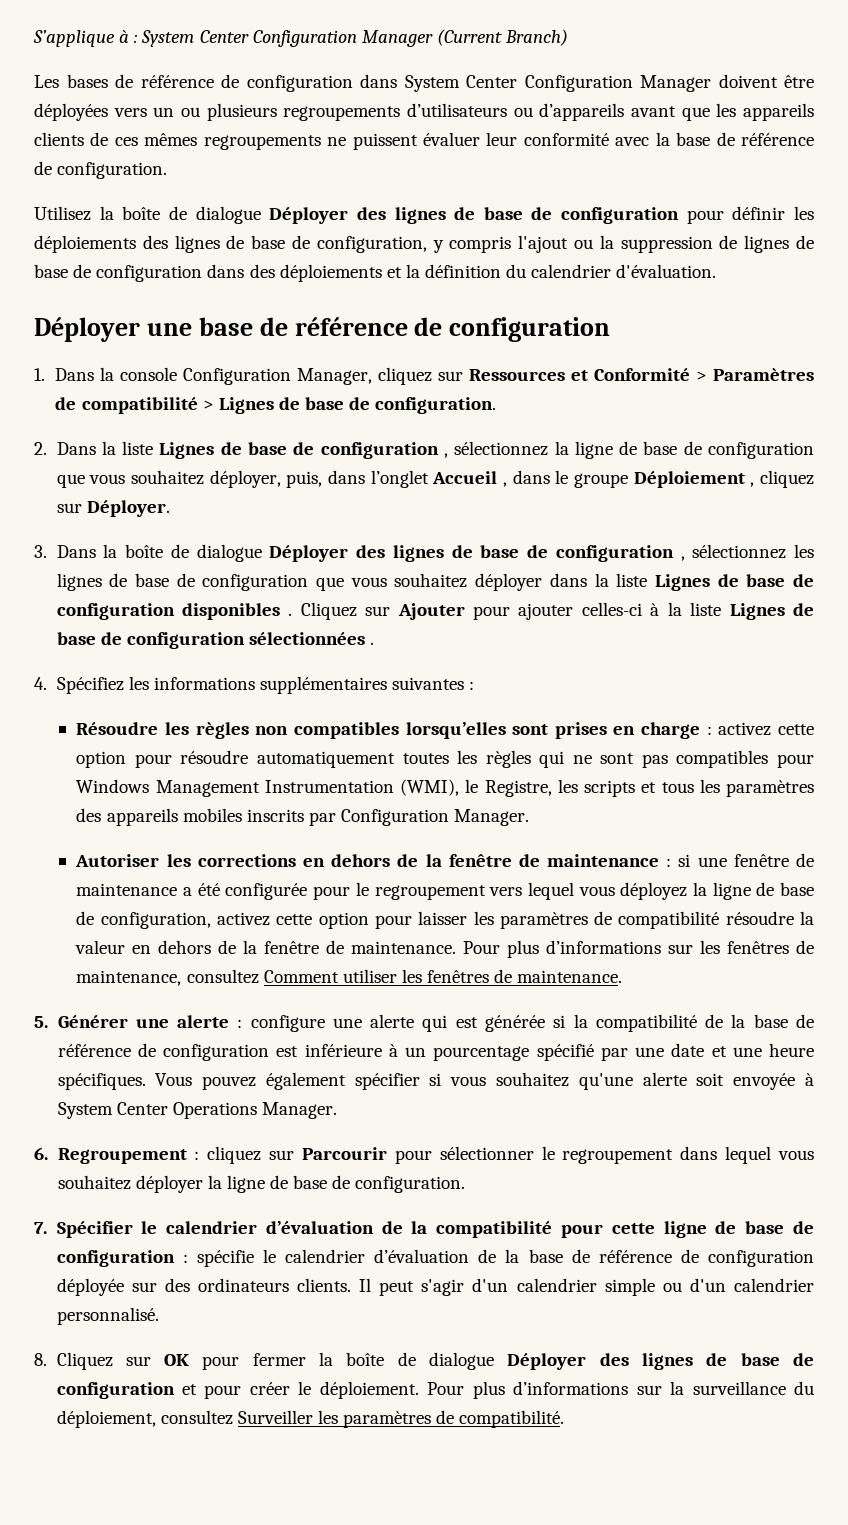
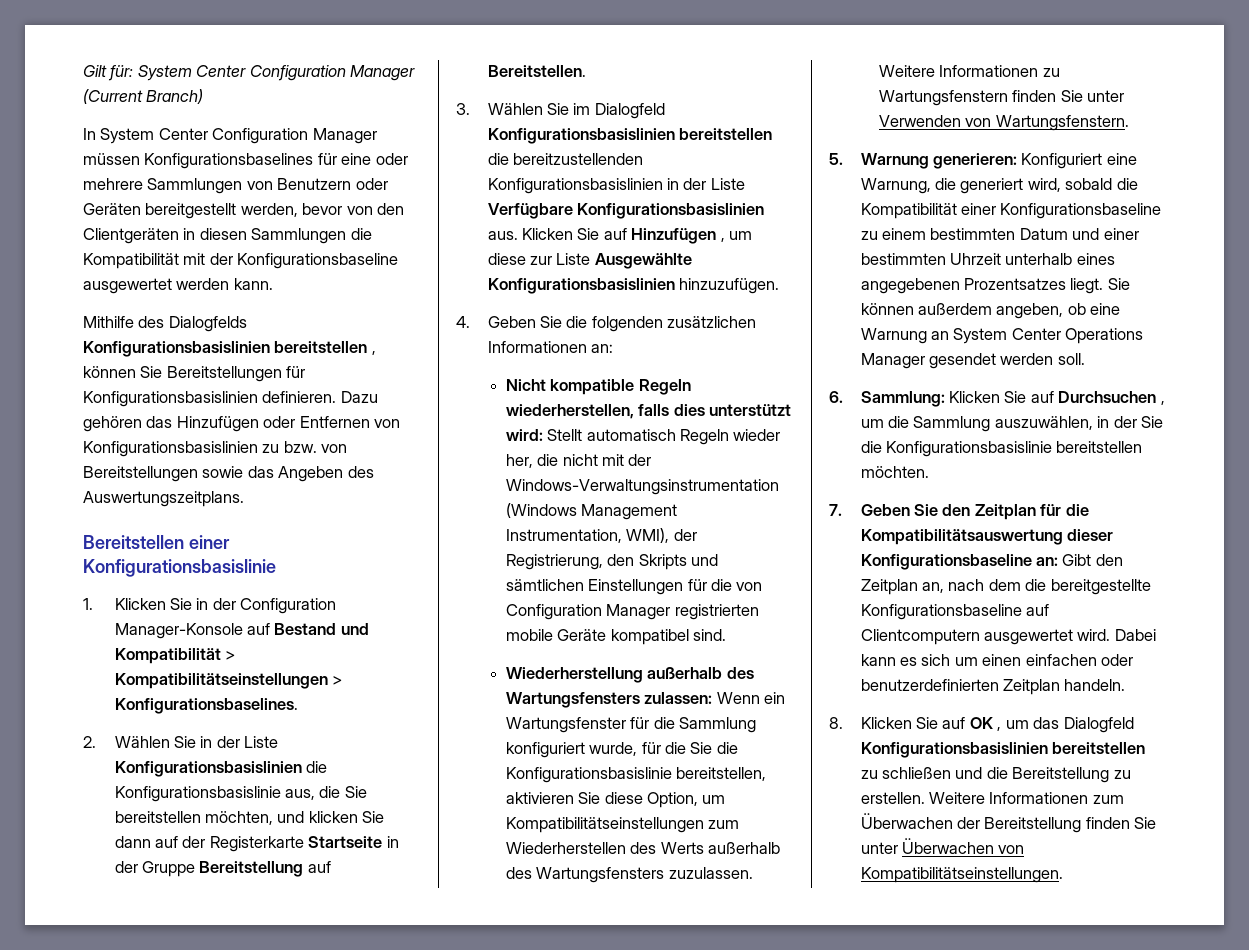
- S’applique à : System Center Configuration Manager (Current Branch)
+ Gilt für: System Center Configuration Manager (Current Branch)
- Les bases de référence de configuration dans System Center Configuration Manager doivent être déployées vers un ou plusieurs regroupements d’utilisateurs ou d’appareils avant que les appareils clients de ces mêmes regroupements ne puissent évaluer leur conformité avec la base de référence de configuration.
- Utilisez la boîte de dialogue Déployer des lignes de base de configuration pour définir les déploiements des lignes de base de configuration, y compris l'ajout ou la suppression de lignes de base de configuration dans des déploiements et la définition du calendrier d'évaluation.
- Déployer une base de référence de configuration
- 1. Dans la console Configuration Manager, cliquez sur Ressources et Conformité > Paramètres de compatibilité > Lignes de base de configuration.
- 2. Dans la liste Lignes de base de configuration , sélectionnez la ligne de base de configuration que vous souhaitez déployer, puis, dans l’onglet Accueil , dans le groupe Déploiement , cliquez sur Déployer.
- 3. Dans la boîte de dialogue Déployer des lignes de base de configuration , sélectionnez les lignes de base de configuration que vous souhaitez déployer dans la liste Lignes de base de configuration disponibles . Cliquez sur Ajouter pour ajouter celles-ci à la liste Lignes de base de configuration sélectionnées .
- 4. Spécifiez les informations supplémentaires suivantes :
- Résoudre les règles non compatibles lorsqu’elles sont prises en charge : activez cette option pour résoudre automatiquement toutes les règles qui ne sont pas compatibles pour Windows Management Instrumentation (WMI), le Registre, les scripts et tous les paramètres des appareils mobiles inscrits par Configuration Manager.
- Autoriser les corrections en dehors de la fenêtre de maintenance : si une fenêtre de maintenance a été configurée pour le regroupement vers lequel vous déployez la ligne de base de configuration, activez cette option pour laisser les paramètres de compatibilité résoudre la valeur en dehors de la fenêtre de maintenance. Pour plus d’informations sur les fenêtres de maintenance, consultez Comment utiliser les fenêtres de maintenance.
- 5. Générer une alerte : configure une alerte qui est générée si la compatibilité de la base de référence de configuration est inférieure à un pourcentage spécifié par une date et une heure spécifiques. Vous pouvez également spécifier si vous souhaitez qu'une alerte soit envoyée à System Center Operations Manager.
- 6. Regroupement : cliquez sur Parcourir pour sélectionner le regroupement dans lequel vous souhaitez déployer la ligne de base de configuration.
- 7. Spécifier le calendrier d’évaluation de la compatibilité pour cette ligne de base de configuration : spécifie le calendrier d’évaluation de la base de référence de configuration déployée sur des ordinateurs clients. Il peut s'agir d'un calendrier simple ou d'un calendrier personnalisé.
- 8. Cliquez sur OK pour fermer la boîte de dialogue Déployer des lignes de base de configuration et pour créer le déploiement. Pour plus d’informations sur la surveillance du déploiement, consultez Surveiller les paramètres de compatibilité.
+ In System Center Configuration Manager müssen Konfigurationsbaselines für eine oder mehrere Sammlungen von Benutzern oder Geräten bereitgestellt werden, bevor von den Clientgeräten in diesen Sammlungen die Kompatibilität mit der Konfigurationsbaseline ausgewertet werden kann.
+ Mithilfe des Dialogfelds Konfigurationsbasislinien bereitstellen , können Sie Bereitstellungen für Konfigurationsbasislinien definieren. Dazu gehören das Hinzufügen oder Entfernen von Konfigurationsbasislinien zu bzw. von Bereitstellungen sowie das Angeben des Auswertungszeitplans.
+ Bereitstellen einer Konfigurationsbasislinie
+ 1. Klicken Sie in der Configuration Manager-Konsole auf Bestand und Kompatibilität > Kompatibilitätseinstellungen > Konfigurationsbaselines.
+ 2. Wählen Sie in der Liste Konfigurationsbasislinien die Konfigurationsbasislinie aus, die Sie bereitstellen möchten, und klicken Sie dann auf der Registerkarte Startseite in der Gruppe Bereitstellung auf Bereitstellen.
+ 3. Wählen Sie im Dialogfeld Konfigurationsbasislinien bereitstellen die bereitzustellenden Konfigurationsbasislinien in der Liste Verfügbare Konfigurationsbasislinien aus. Klicken Sie auf Hinzufügen , um diese zur Liste Ausgewählte Konfigurationsbasislinien hinzuzufügen.
+ 4. Geben Sie die folgenden zusätzlichen Informationen an:
+ Nicht kompatible Regeln wiederherstellen, falls dies unterstützt wird: Stellt automatisch Regeln wieder her, die nicht mit der Windows-Verwaltungsinstrumentation (Windows Management Instrumentation, WMI), der Registrierung, den Skripts und sämtlichen Einstellungen für die von Configuration Manager registrierten mobile Geräte kompatibel sind.
+ Wiederherstellung außerhalb des Wartungsfensters zulassen: Wenn ein Wartungsfenster für die Sammlung konfiguriert wurde, für die Sie die Konfigurationsbasislinie bereitstellen, aktivieren Sie diese Option, um Kompatibilitätseinstellungen zum Wiederherstellen des Werts außerhalb des Wartungsfensters zuzulassen. Weitere Informationen zu Wartungsfenstern finden Sie unter Verwenden von Wartungsfenstern.
+ 5. Warnung generieren: Konfiguriert eine Warnung, die generiert wird, sobald die Kompatibilität einer Konfigurationsbaseline zu einem bestimmten Datum und einer bestimmten Uhrzeit unterhalb eines angegebenen Prozentsatzes liegt. Sie können außerdem angeben, ob eine Warnung an System Center Operations Manager gesendet werden soll.
+ 6. Sammlung: Klicken Sie auf Durchsuchen , um die Sammlung auszuwählen, in der Sie die Konfigurationsbasislinie bereitstellen möchten.
+ 7. Geben Sie den Zeitplan für die Kompatibilitätsauswertung dieser Konfigurationsbaseline an: Gibt den Zeitplan an, nach dem die bereitgestellte Konfigurationsbaseline auf Clientcomputern ausgewertet wird. Dabei kann es sich um einen einfachen oder benutzerdefinierten Zeitplan handeln.
+ 8. Klicken Sie auf OK , um das Dialogfeld Konfigurationsbasislinien bereitstellen zu schließen und die Bereitstellung zu erstellen. Weitere Informationen zum Überwachen der Bereitstellung finden Sie unter Überwachen von Kompatibilitätseinstellungen.

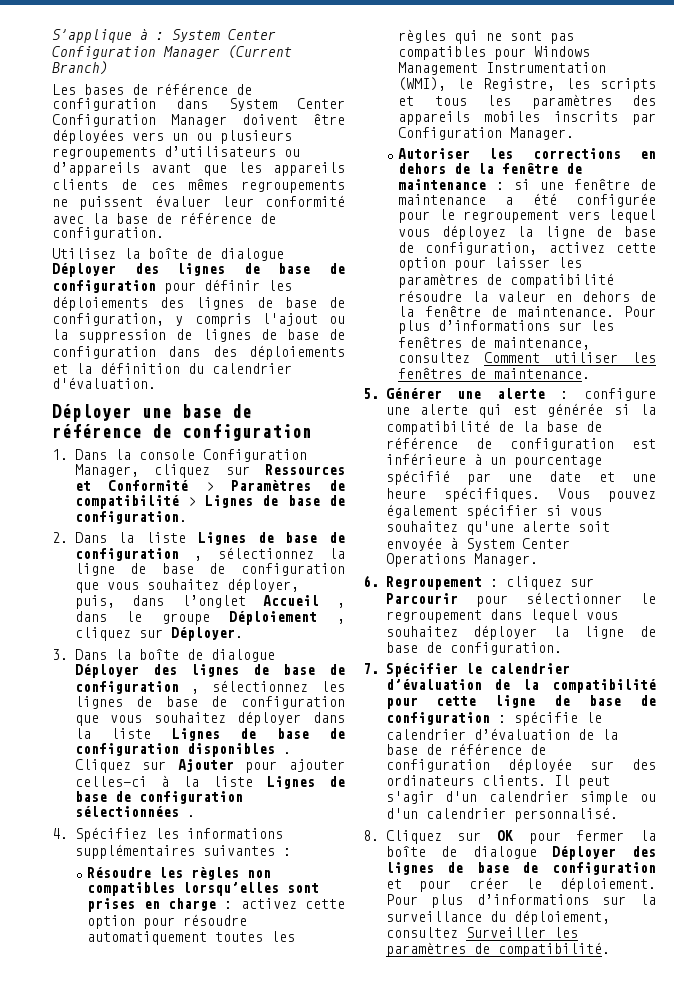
- Gilt für: System Center Configuration Manager (Current Branch)
+ S’applique à : System Center Configuration Manager (Current Branch)
- In System Center Configuration Manager müssen Konfigurationsbaselines für eine oder mehrere Sammlungen von Benutzern oder Geräten bereitgestellt werden, bevor von den Clientgeräten in diesen Sammlungen die Kompatibilität mit der Konfigurationsbaseline ausgewertet werden kann.
- Mithilfe des Dialogfelds Konfigurationsbasislinien bereitstellen , können Sie Bereitstellungen für Konfigurationsbasislinien definieren. Dazu gehören das Hinzufügen oder Entfernen von Konfigurationsbasislinien zu bzw. von Bereitstellungen sowie das Angeben des Auswertungszeitplans.
- Bereitstellen einer Konfigurationsbasislinie
- 1. Klicken Sie in der Configuration Manager-Konsole auf Bestand und Kompatibilität > Kompatibilitätseinstellungen > Konfigurationsbaselines.
- 2. Wählen Sie in der Liste Konfigurationsbasislinien die Konfigurationsbasislinie aus, die Sie bereitstellen möchten, und klicken Sie dann auf der Registerkarte Startseite in der Gruppe Bereitstellung auf Bereitstellen.
- 3. Wählen Sie im Dialogfeld Konfigurationsbasislinien bereitstellen die bereitzustellenden Konfigurationsbasislinien in der Liste Verfügbare Konfigurationsbasislinien aus. Klicken Sie auf Hinzufügen , um diese zur Liste Ausgewählte Konfigurationsbasislinien hinzuzufügen.
- 4. Geben Sie die folgenden zusätzlichen Informationen an:
- Nicht kompatible Regeln wiederherstellen, falls dies unterstützt wird: Stellt automatisch Regeln wieder her, die nicht mit der Windows-Verwaltungsinstrumentation (Windows Management Instrumentation, WMI), der Registrierung, den Skripts und sämtlichen Einstellungen für die von Configuration Manager registrierten mobile Geräte kompatibel sind.
- Wiederherstellung außerhalb des Wartungsfensters zulassen: Wenn ein Wartungsfenster für die Sammlung konfiguriert wurde, für die Sie die Konfigurationsbasislinie bereitstellen, aktivieren Sie diese Option, um Kompatibilitätseinstellungen zum Wiederherstellen des Werts außerhalb des Wartungsfensters zuzulassen. Weitere Informationen zu Wartungsfenstern finden Sie unter Verwenden von Wartungsfenstern.
- 5. Warnung generieren: Konfiguriert eine Warnung, die generiert wird, sobald die Kompatibilität einer Konfigurationsbaseline zu einem bestimmten Datum und einer bestimmten Uhrzeit unterhalb eines angegebenen Prozentsatzes liegt. Sie können außerdem angeben, ob eine Warnung an System Center Operations Manager gesendet werden soll.
- 6. Sammlung: Klicken Sie auf Durchsuchen , um die Sammlung auszuwählen, in der Sie die Konfigurationsbasislinie bereitstellen möchten.
- 7. Geben Sie den Zeitplan für die Kompatibilitätsauswertung dieser Konfigurationsbaseline an: Gibt den Zeitplan an, nach dem die bereitgestellte Konfigurationsbaseline auf Clientcomputern ausgewertet wird. Dabei kann es sich um einen einfachen oder benutzerdefinierten Zeitplan handeln.
- 8. Klicken Sie auf OK , um das Dialogfeld Konfigurationsbasislinien bereitstellen zu schließen und die Bereitstellung zu erstellen. Weitere Informationen zum Überwachen der Bereitstellung finden Sie unter Überwachen von Kompatibilitätseinstellungen.
+ Les bases de référence de configuration dans System Center Configuration Manager doivent être déployées vers un ou plusieurs regroupements d’utilisateurs ou d’appareils avant que les appareils clients de ces mêmes regroupements ne puissent évaluer leur conformité avec la base de référence de configuration.
+ Utilisez la boîte de dialogue Déployer des lignes de base de configuration pour définir les déploiements des lignes de base de configuration, y compris l'ajout ou la suppression de lignes de base de configuration dans des déploiements et la définition du calendrier d'évaluation.
+ Déployer une base de référence de configuration
+ 1. Dans la console Configuration Manager, cliquez sur Ressources et Conformité > Paramètres de compatibilité > Lignes de base de configuration.
+ 2. Dans la liste Lignes de base de configuration , sélectionnez la ligne de base de configuration que vous souhaitez déployer, puis, dans l’onglet Accueil , dans le groupe Déploiement , cliquez sur Déployer.
+ 3. Dans la boîte de dialogue Déployer des lignes de base de configuration , sélectionnez les lignes de base de configuration que vous souhaitez déployer dans la liste Lignes de base de configuration disponibles . Cliquez sur Ajouter pour ajouter celles-ci à la liste Lignes de base de configuration sélectionnées .
+ 4. Spécifiez les informations supplémentaires suivantes :
+ Résoudre les règles non compatibles lorsqu’elles sont prises en charge : activez cette option pour résoudre automatiquement toutes les règles qui ne sont pas compatibles pour Windows Management Instrumentation (WMI), le Registre, les scripts et tous les paramètres des appareils mobiles inscrits par Configuration Manager.
+ Autoriser les corrections en dehors de la fenêtre de maintenance : si une fenêtre de maintenance a été configurée pour le regroupement vers lequel vous déployez la ligne de base de configuration, activez cette option pour laisser les paramètres de compatibilité résoudre la valeur en dehors de la fenêtre de maintenance. Pour plus d’informations sur les fenêtres de maintenance, consultez Comment utiliser les fenêtres de maintenance.
+ 5. Générer une alerte : configure une alerte qui est générée si la compatibilité de la base de référence de configuration est inférieure à un pourcentage spécifié par une date et une heure spécifiques. Vous pouvez également spécifier si vous souhaitez qu'une alerte soit envoyée à System Center Operations Manager.
+ 6. Regroupement : cliquez sur Parcourir pour sélectionner le regroupement dans lequel vous souhaitez déployer la ligne de base de configuration.
+ 7. Spécifier le calendrier d’évaluation de la compatibilité pour cette ligne de base de configuration : spécifie le calendrier d’évaluation de la base de référence de configuration déployée sur des ordinateurs clients. Il peut s'agir d'un calendrier simple ou d'un calendrier personnalisé.
+ 8. Cliquez sur OK pour fermer la boîte de dialogue Déployer des lignes de base de configuration et pour créer le déploiement. Pour plus d’informations sur la surveillance du déploiement, consultez Surveiller les paramètres de compatibilité.

